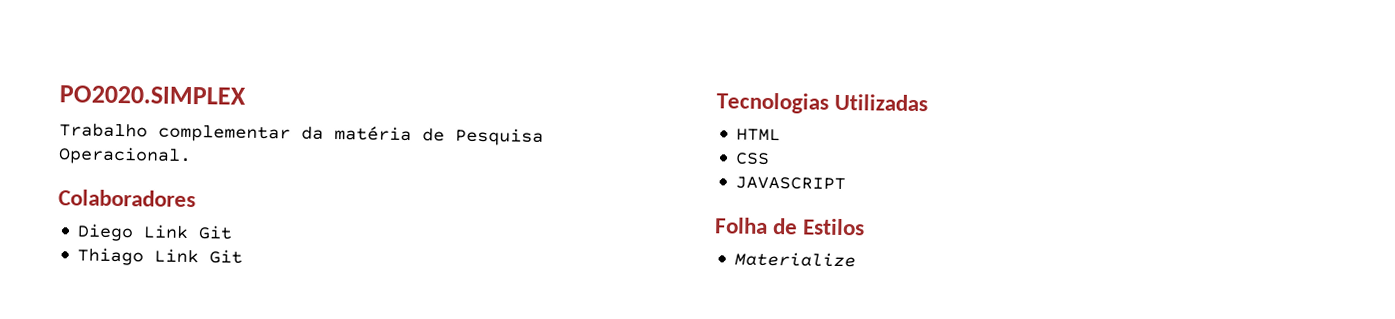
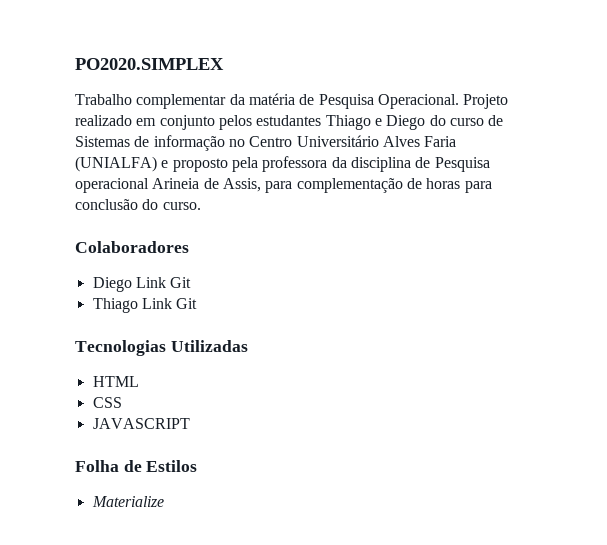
+ Projeto realizado em conjunto pelos estudantes Thiago e Diego do curso de Sistemas de informação no Centro Universitário Alves Faria (UNIALFA) e proposto pela professora da disciplina de Pesquisa operacional Arineia de Assis, para complementação de horas para conclusão do curso.

